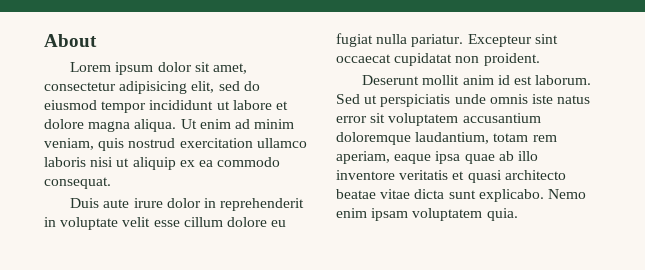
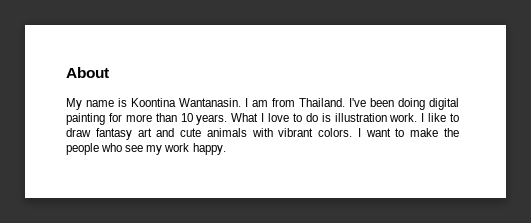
- Lorem ipsum dolor sit amet, consectetur adipisicing elit, sed do eiusmod tempor incididunt ut labore et dolore magna aliqua. Ut enim ad minim veniam, quis nostrud exercitation ullamco laboris nisi ut aliquip ex ea commodo consequat.
- Duis aute irure dolor in reprehenderit in voluptate velit esse cillum dolore eu fugiat nulla pariatur. Excepteur sint occaecat cupidatat non proident.
- Deserunt mollit anim id est laborum. Sed ut perspiciatis unde omnis iste natus error sit voluptatem accusantium doloremque laudantium, totam rem aperiam, eaque ipsa quae ab illo inventore veritatis et quasi architecto beatae vitae dicta sunt explicabo. Nemo enim ipsam voluptatem quia.
+ My name is Koontina Wantanasin. I am from Thailand. I've been doing digital painting for more than 10 years. What I love to do is illustration work. I like to draw fantasy art and cute animals with vibrant colors. I want to make the people who see my work happy.

